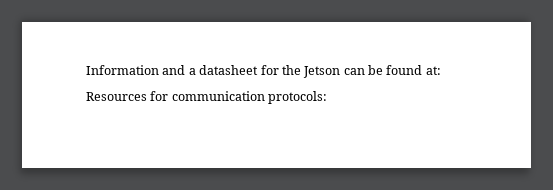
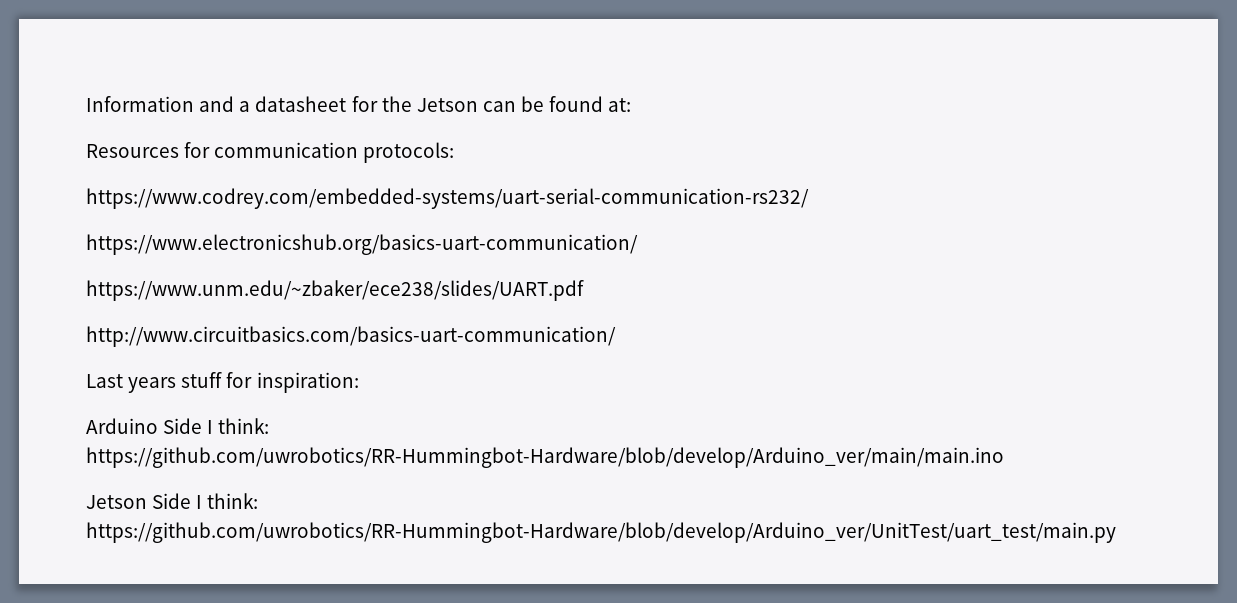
+ https://www.codrey.com/embedded-systems/uart-serial-communication-rs232/
+ https://www.electronicshub.org/basics-uart-communication/
+ https://www.unm.edu/~zbaker/ece238/slides/UART.pdf
+ http://www.circuitbasics.com/basics-uart-communication/
+ Last years stuff for inspiration:
+ Arduino Side I think: https://github.com/uwrobotics/RR-Hummingbot-Hardware/blob/develop/Arduino_ver/main/main.ino
+ Jetson Side I think: https://github.com/uwrobotics/RR-Hummingbot-Hardware/blob/develop/Arduino_ver/UnitTest/uart_test/main.py

